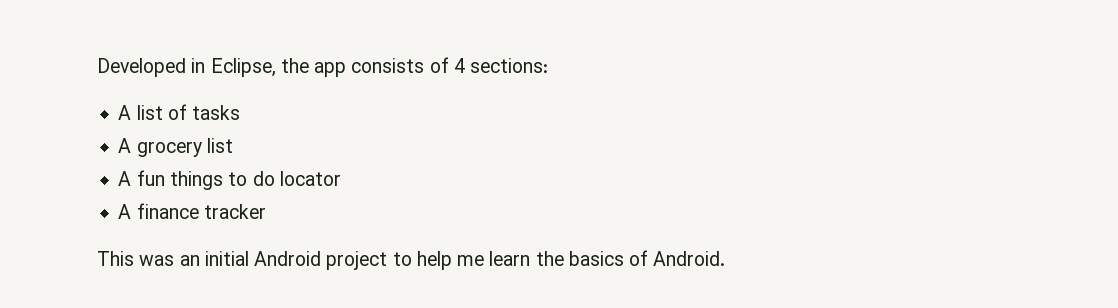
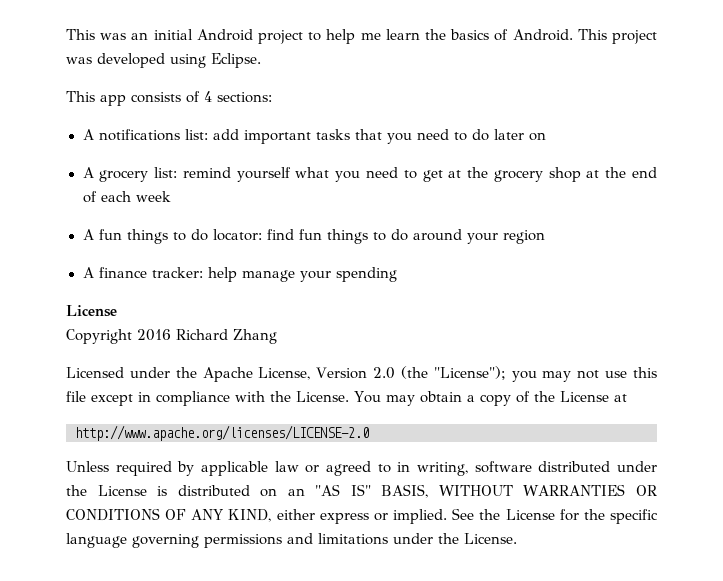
- Developed in Eclipse, the app consists of 4 sections:
- A list of tasks
- A grocery list
- A fun things to do locator
- A finance tracker
+ This project was developed using Eclipse.
+ This app consists of 4 sections:
+ A notifications list: add important tasks that you need to do later on
+ A grocery list: remind yourself what you need to get at the grocery shop at the end of each week
+ A fun things to do locator: find fun things to do around your region
+ A finance tracker: help manage your spending
+ License
+ Copyright 2016 Richard Zhang
+ Licensed under the Apache License, Version 2.0 (the "License"); you may not use this file except in compliance with the License. You may obtain a copy of the License at
+ http://www.apache.org/licenses/LICENSE-2.0
+ Unless required by applicable law or agreed to in writing, software distributed under the License is distributed on an "AS IS" BASIS, WITHOUT WARRANTIES OR CONDITIONS OF ANY KIND, either express or implied. See the License for the specific language governing permissions and limitations under the License.

